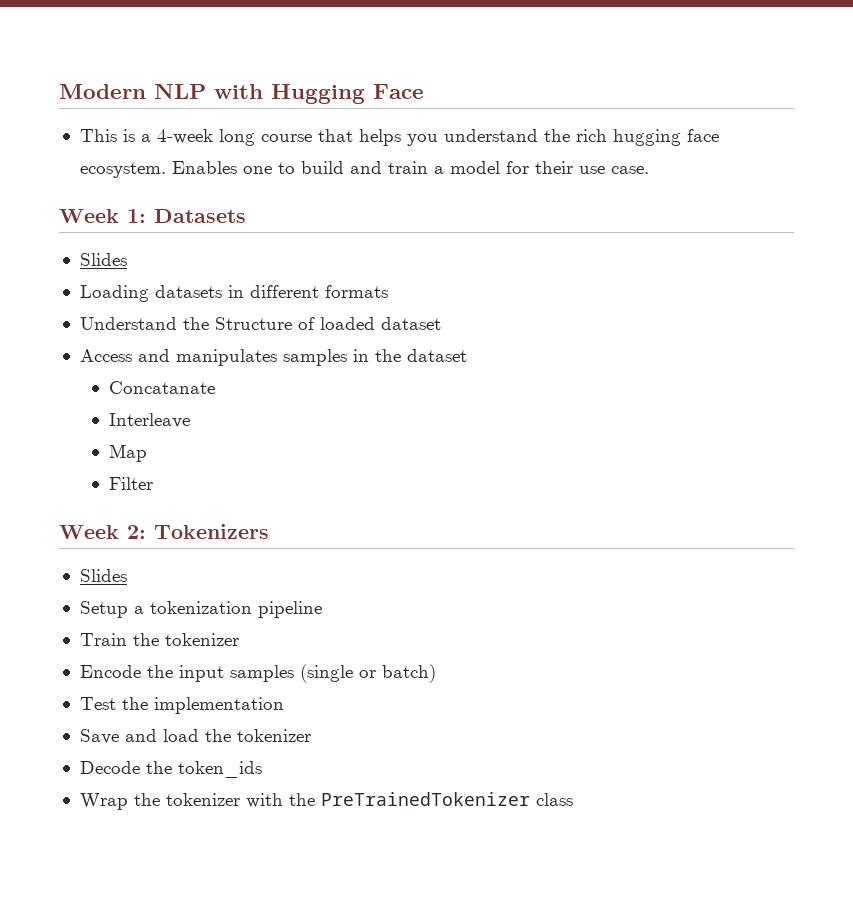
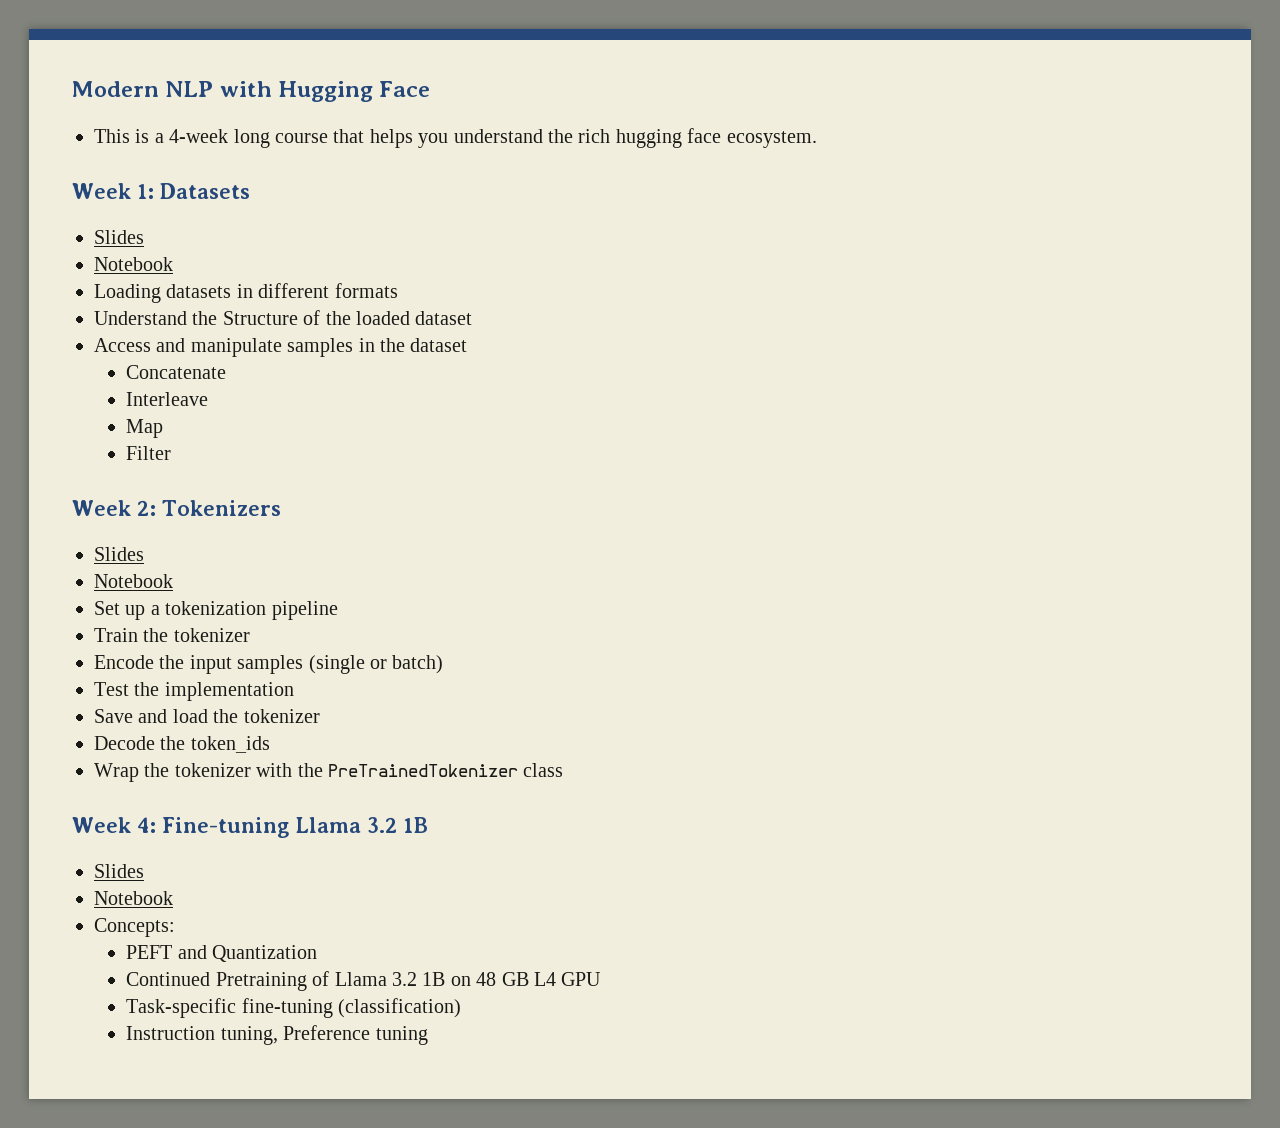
- Enables one to build and train a model for their use case.
  Week 1: Datasets
  Slides
+ Notebook
- Understand the Structure of loaded dataset
+ Understand the Structure of the loaded dataset
- Access and manipulates samples in the dataset
+ Access and manipulate samples in the dataset
- Concatanate
+ Concatenate
  Week 2: Tokenizers
  Slides
- Setup a tokenization pipeline
+ Notebook
+ Set up a tokenization pipeline
+ Week 4: Fine-tuning Llama 3.2 1B
+ Slides
+ Notebook
+ Concepts:
+ PEFT and Quantization
+ Continued Pretraining of Llama 3.2 1B on 48 GB L4 GPU
+ Task-specific fine-tuning (classification)
+ Instruction tuning, Preference tuning

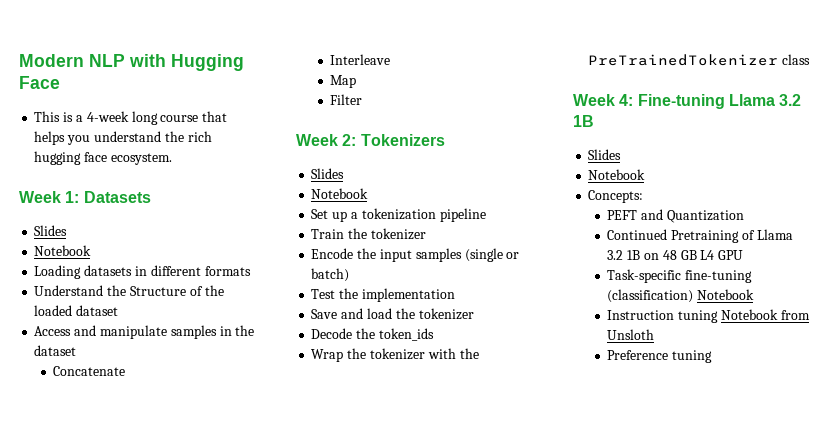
- Task-specific fine-tuning (classification)
+ Task-specific fine-tuning (classification) Notebook
- Instruction tuning, Preference tuning
+ Instruction tuning Notebook from Unsloth
+ Preference tuning

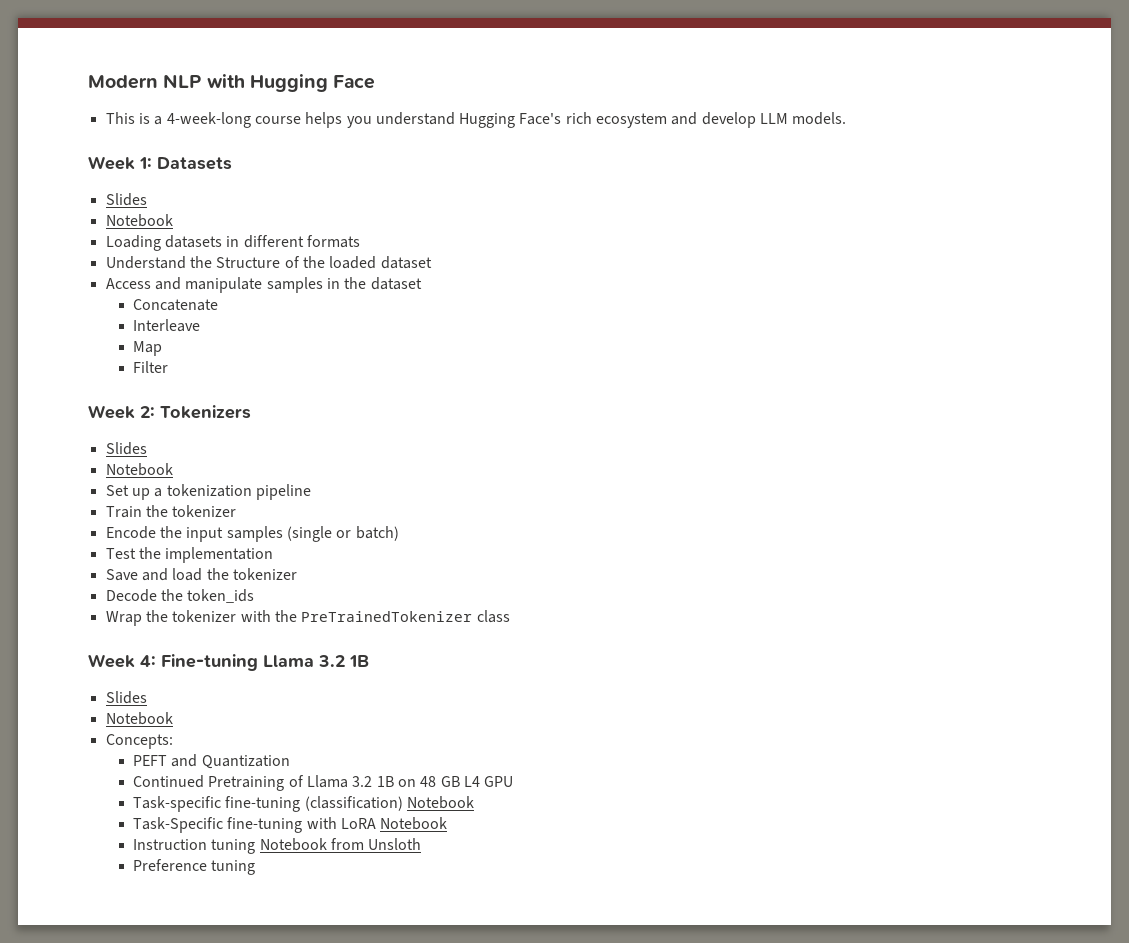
- This is a 4-week long course that helps you understand the rich hugging face ecosystem.
+ This is a 4-week-long course helps you understand Hugging Face's rich ecosystem and develop LLM models.
+ Task-Specific fine-tuning with LoRA Notebook

